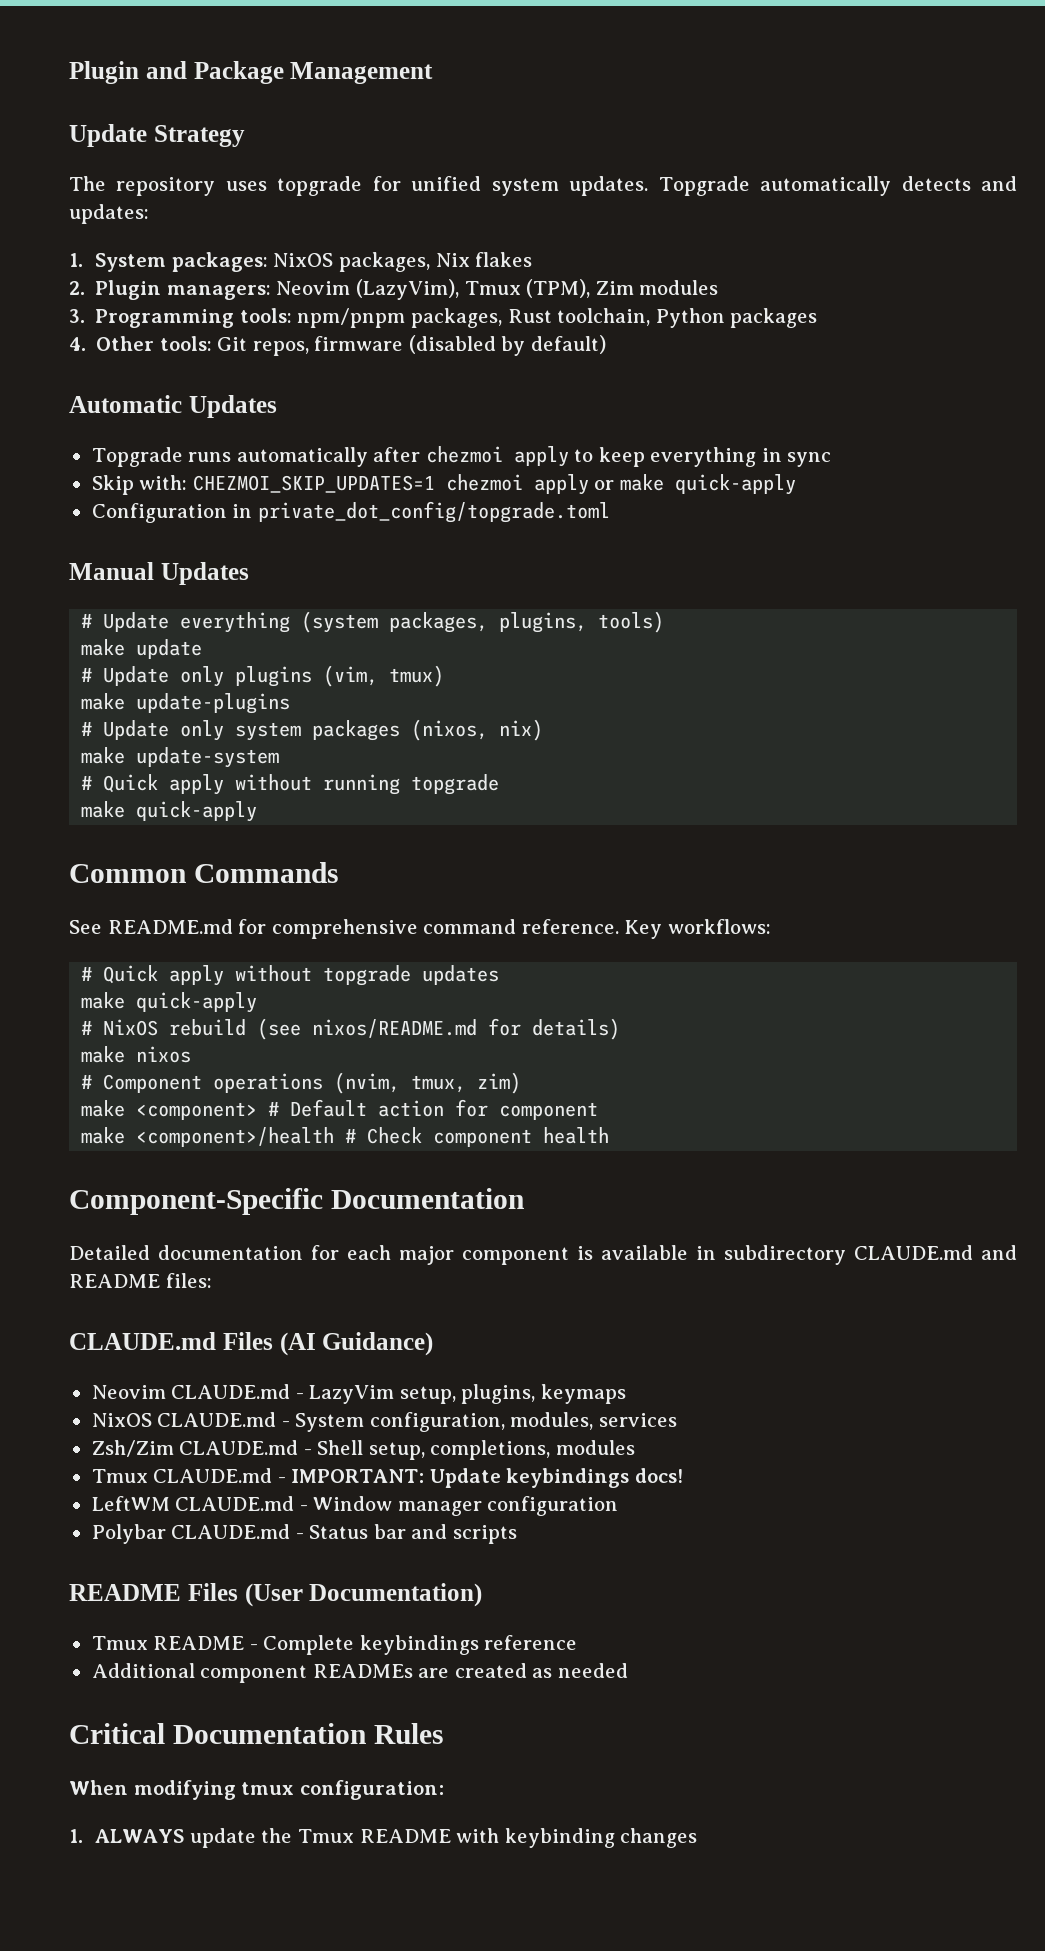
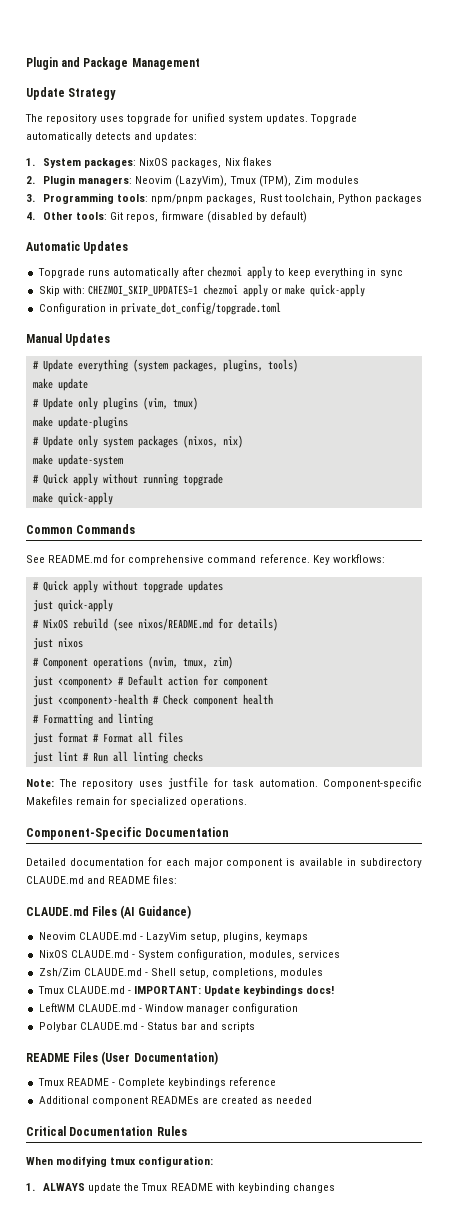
  # Quick apply without topgrade updates
- make quick-apply
+ just quick-apply
- make nixos
+ just nixos
- make <component> # Default action for component
+ just <component> # Default action for component
- make <component>/health # Check component health
+ just <component>-health # Check component health
+ # Formatting and linting
+ just format # Format all files
+ just lint # Run all linting checks
+ Note: The repository uses justfile for task automation. Component-specific Makefiles remain for specialized operations.

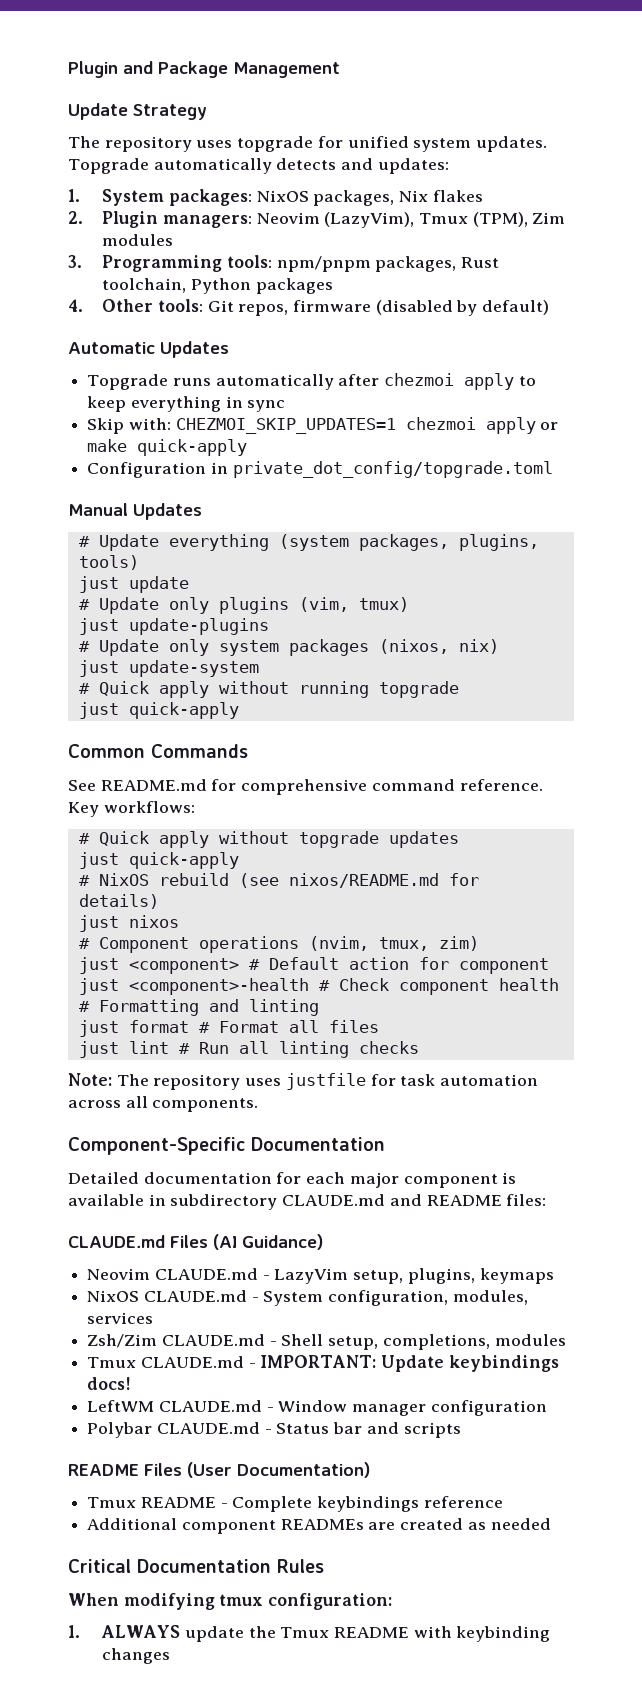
- make update
+ just update
- make update-plugins
+ just update-plugins
- make update-system
+ just update-system
  # Quick apply without running topgrade
- make quick-apply
+ just quick-apply
- Note: The repository uses justfile for task automation. Component-specific Makefiles remain for specialized operations.
+ Note: The repository uses justfile for task automation across all components.

